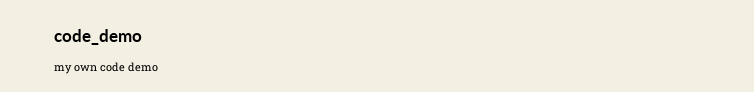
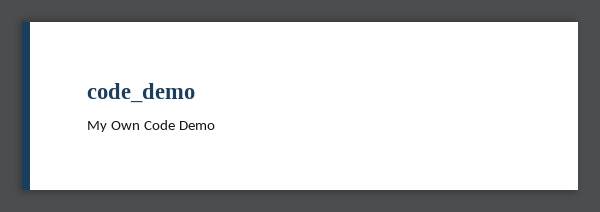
- my own code demo
+ My Own Code Demo

